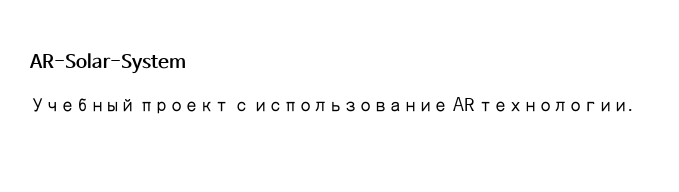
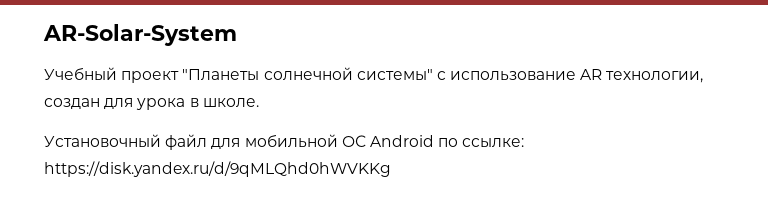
- Учебный проект с использование AR технологии.
+ Учебный проект "Планеты солнечной системы" с использование AR технологии, создан для урока в школе.
+ Установочный файл для мобильной ОС Android по ссылке: https://disk.yandex.ru/d/9qMLQhd0hWVKKg

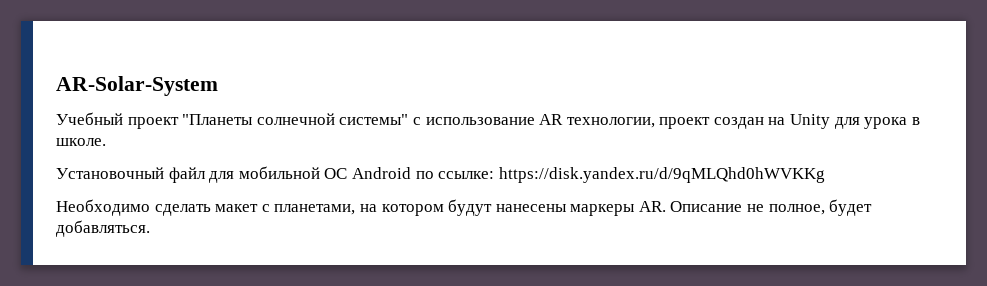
- Учебный проект "Планеты солнечной системы" с использование AR технологии, создан для урока в школе.
+ Учебный проект "Планеты солнечной системы" с использование AR технологии, проект создан на Unity для урока в школе.
+ Необходимо сделать макет с планетами, на котором будут нанесены маркеры AR. Описание не полное, будет добавляться.

